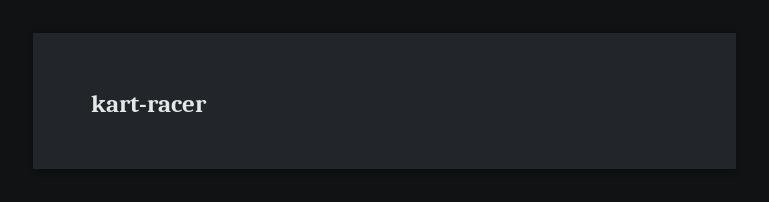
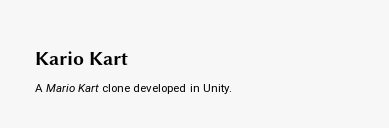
- kart-racer
+ Kario Kart
+ A Mario Kart clone developed in Unity.

